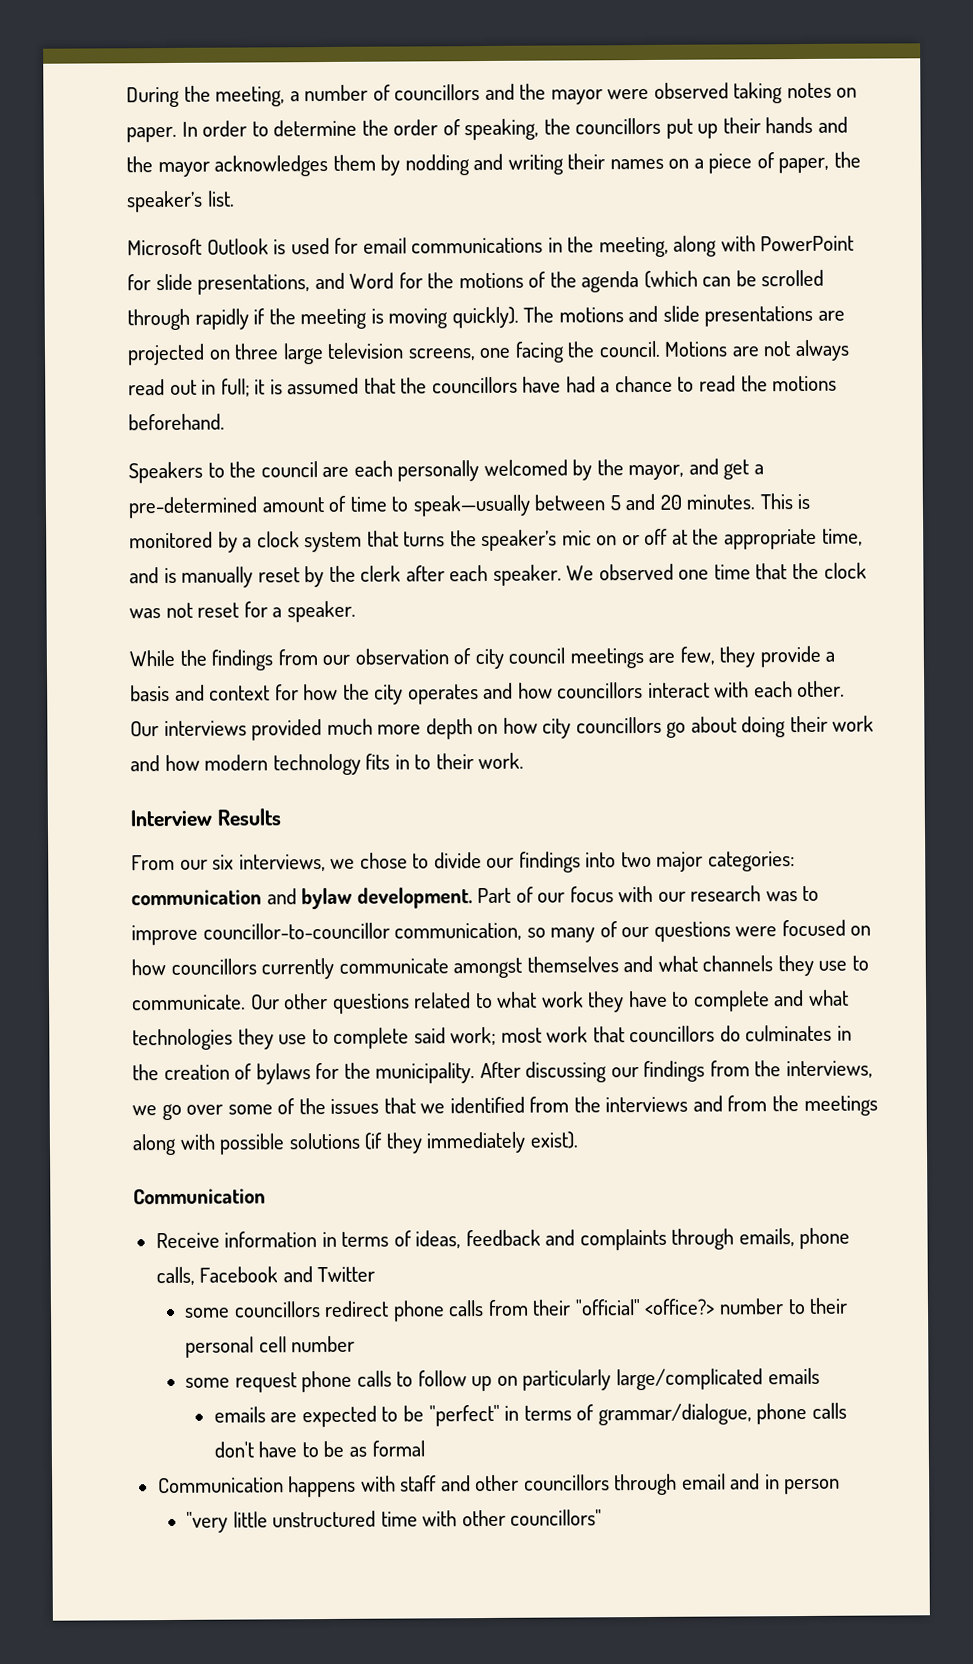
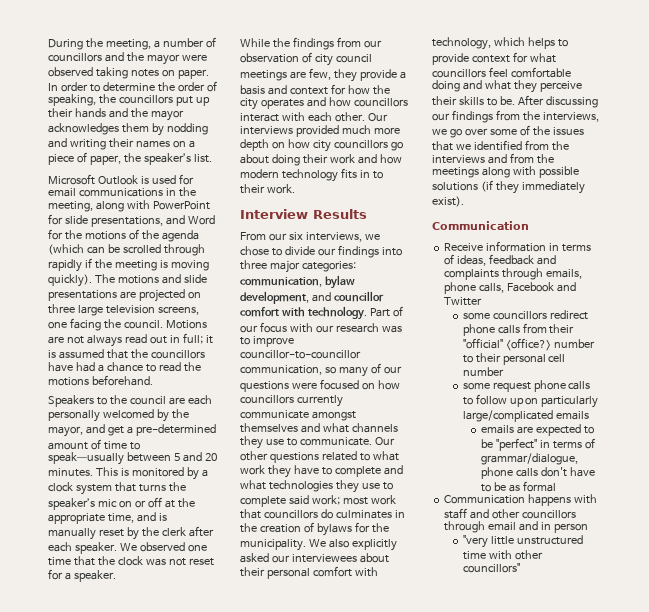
- From our six interviews, we chose to divide our findings into two major categories: communication and bylaw development.
+ From our six interviews, we chose to divide our findings into three major categories: communication, bylaw development, and councillor comfort with technology.
+ We also explicitly asked our interviewees about their personal comfort with technology, which helps to provide context for what councillors feel comfortable doing and what they perceive their skills to be.

